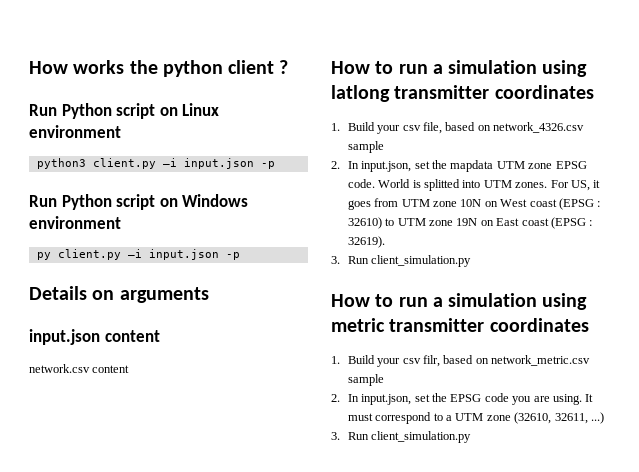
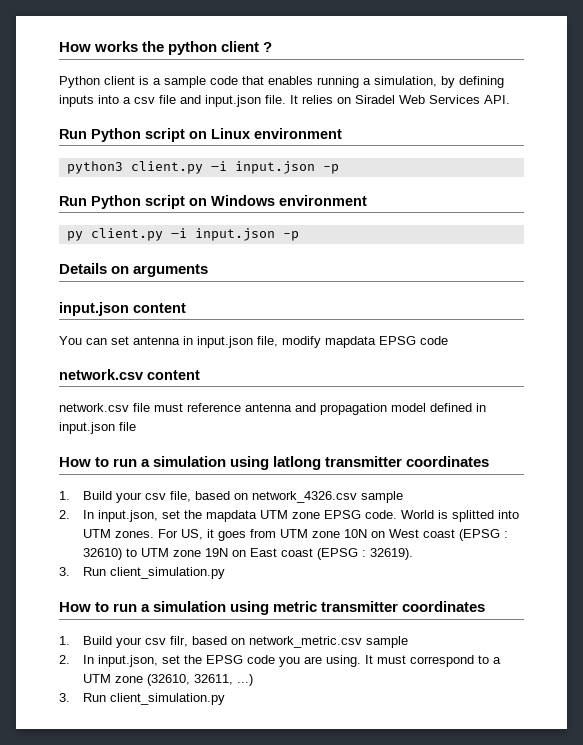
+ Python client is a sample code that enables running a simulation, by defining inputs into a csv file and input.json file. It relies on Siradel Web Services API.
+ You can set antenna in input.json file, modify mapdata EPSG code
  network.csv content
+ network.csv file must reference antenna and propagation model defined in input.json file

